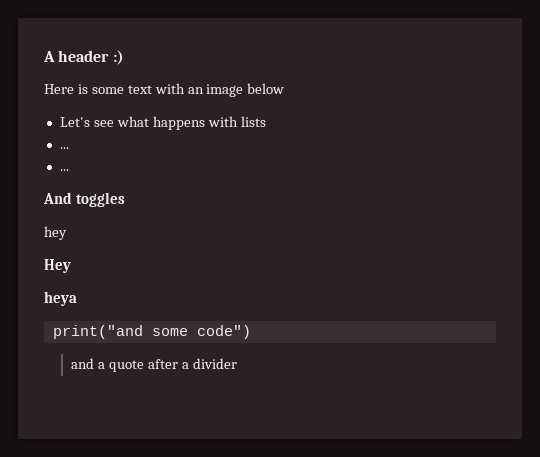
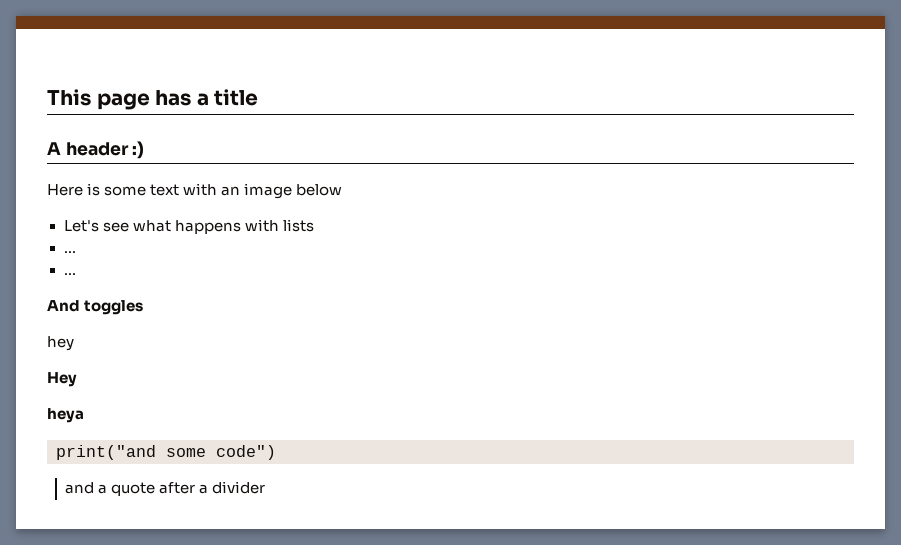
+ This page has a title

